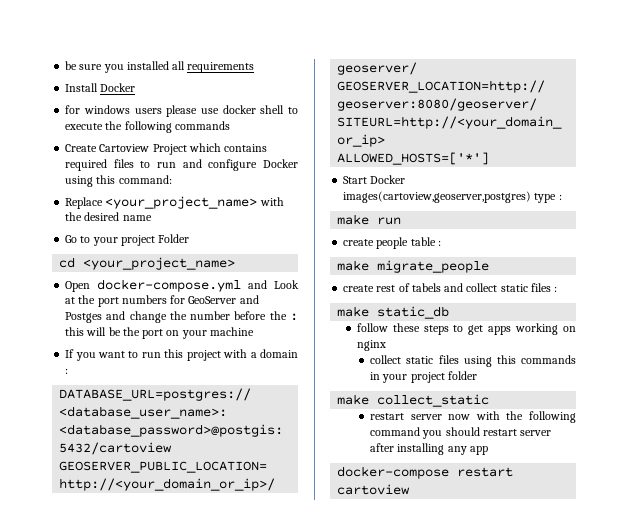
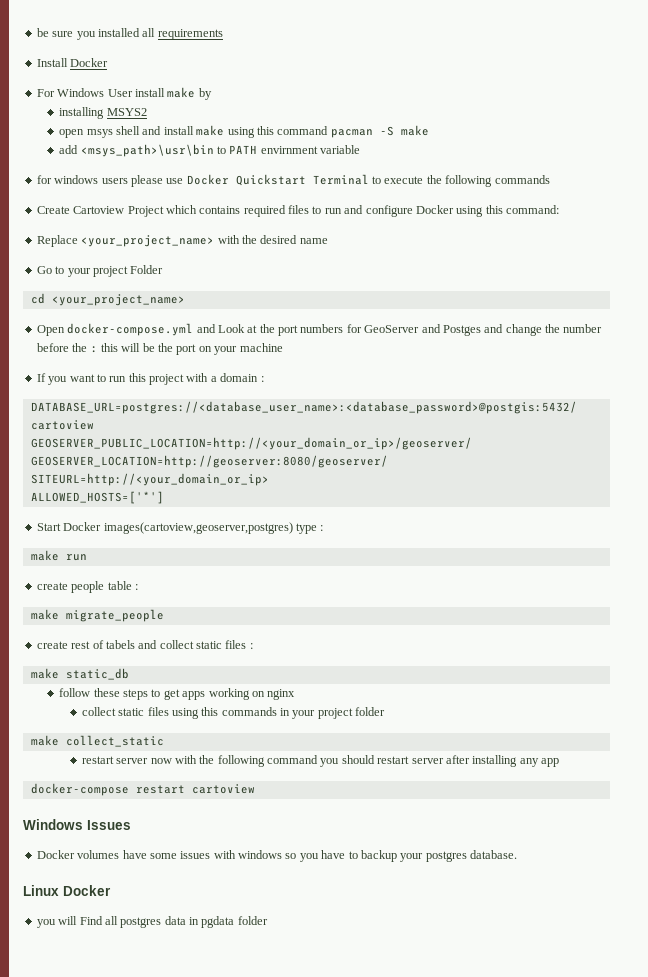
+ For Windows User install make by
+ installing MSYS2
+ open msys shell and install make using this command pacman -S make
+ add <msys_path>\usr\bin to PATH envirnment variable
- for windows users please use docker shell to execute the following commands
+ for windows users please use Docker Quickstart Terminal to execute the following commands
+ Windows Issues
+ Docker volumes have some issues with windows so you have to backup your postgres database.
+ Linux Docker
+ you will Find all postgres data in pgdata folder

